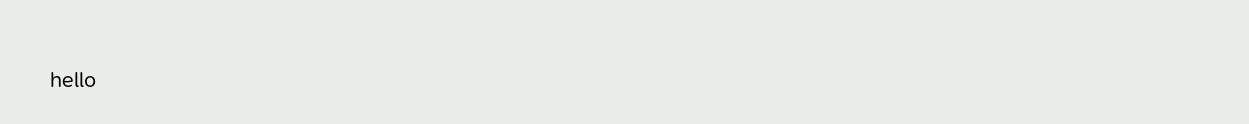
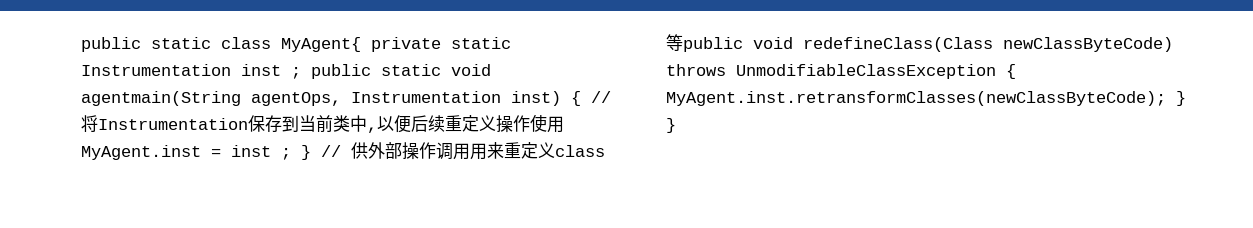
- hello
+ public static class MyAgent{ private static Instrumentation inst ; public static void agentmain(String agentOps, Instrumentation inst) { // 将Instrumentation保存到当前类中,以便后续重定义操作使用MyAgent.inst = inst ; } // 供外部操作调用用来重定义class等public void redefineClass(Class newClassByteCode) throws UnmodifiableClassException { MyAgent.inst.retransformClasses(newClassByteCode); } }

